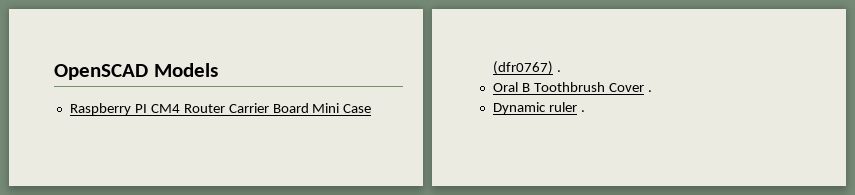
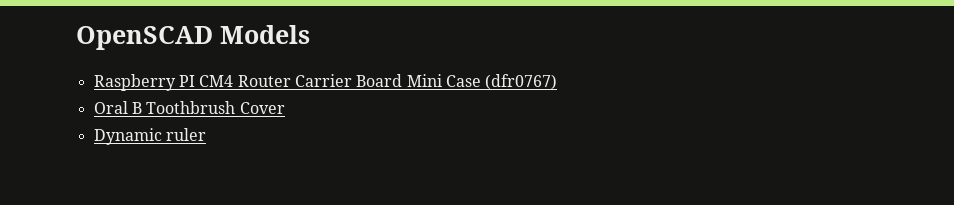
- Raspberry PI CM4 Router Carrier Board Mini Case (dfr0767) .
+ Raspberry PI CM4 Router Carrier Board Mini Case (dfr0767)
- Oral B Toothbrush Cover .
+ Oral B Toothbrush Cover
- Dynamic ruler .
+ Dynamic ruler

